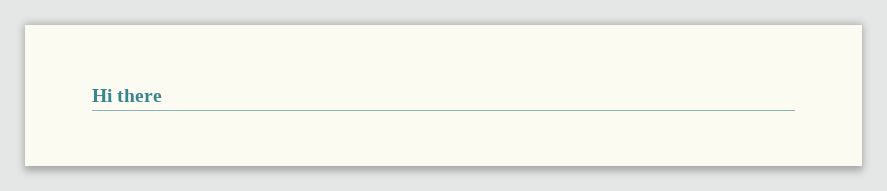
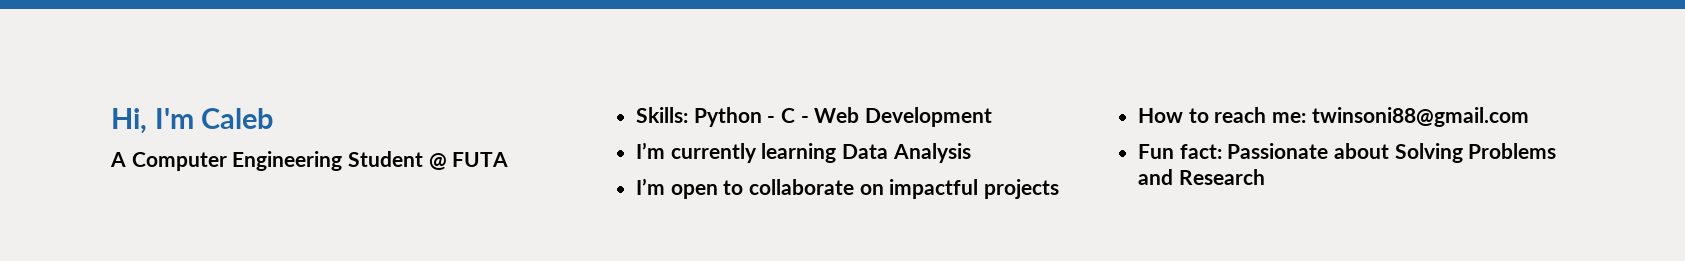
- Hi there
+ Hi, I'm Caleb
+ A Computer Engineering Student @ FUTA
+ Skills: Python - C - Web Development
+ I’m currently learning Data Analysis
+ I’m open to collaborate on impactful projects
+ How to reach me: twinsoni88@gmail.com
+ Fun fact: Passionate about Solving Problems and Research

